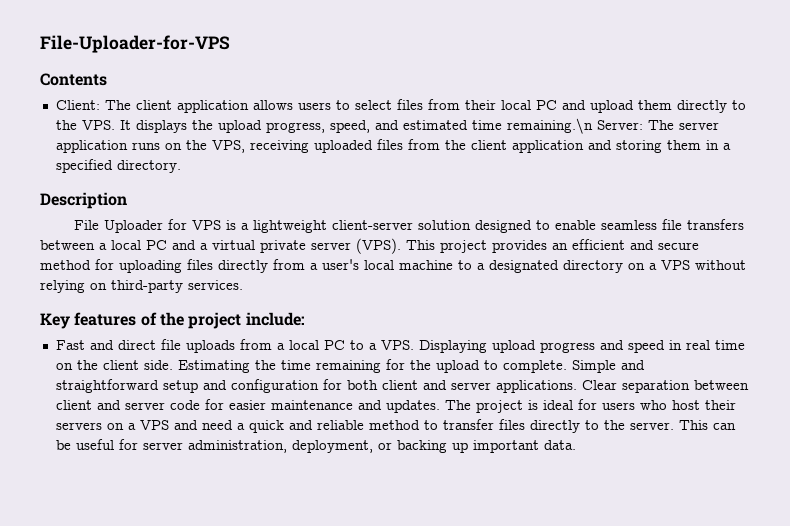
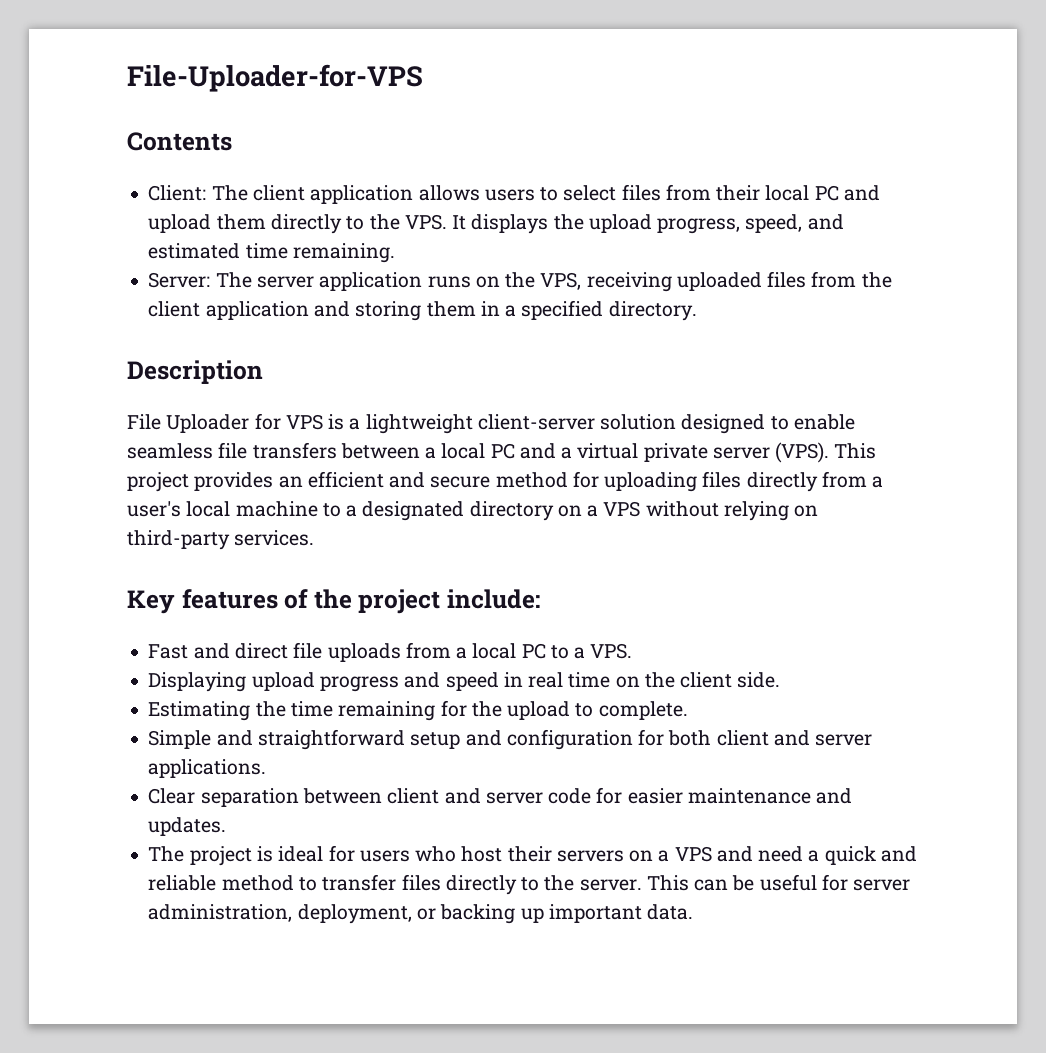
- Client: The client application allows users to select files from their local PC and upload them directly to the VPS. It displays the upload progress, speed, and estimated time remaining.\n Server: The server application runs on the VPS, receiving uploaded files from the client application and storing them in a specified directory.
+ Client: The client application allows users to select files from their local PC and upload them directly to the VPS. It displays the upload progress, speed, and estimated time remaining.
+ Server: The server application runs on the VPS, receiving uploaded files from the client application and storing them in a specified directory.
- Fast and direct file uploads from a local PC to a VPS. Displaying upload progress and speed in real time on the client side. Estimating the time remaining for the upload to complete. Simple and straightforward setup and configuration for both client and server applications. Clear separation between client and server code for easier maintenance and updates. The project is ideal for users who host their servers on a VPS and need a quick and reliable method to transfer files directly to the server.
+ Fast and direct file uploads from a local PC to a VPS.
+ Displaying upload progress and speed in real time on the client side.
+ Estimating the time remaining for the upload to complete.
+ Simple and straightforward setup and configuration for both client and server applications.
+ Clear separation between client and server code for easier maintenance and updates.
+ The project is ideal for users who host their servers on a VPS and need a quick and reliable method to transfer files directly to the server.

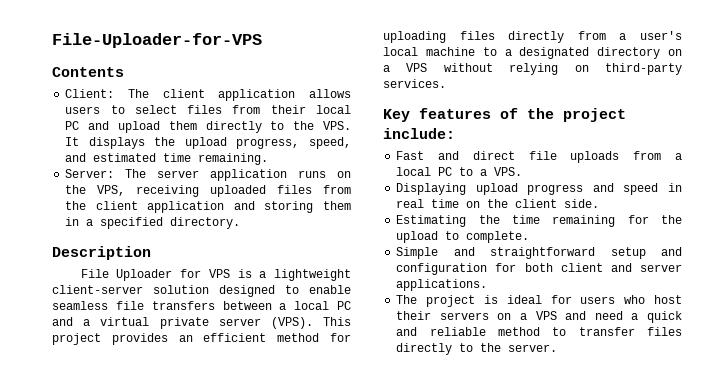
- This project provides an efficient and secure method for uploading files directly from a user's local machine to a designated directory on a VPS without relying on third-party services.
+ This project provides an efficient method for uploading files directly from a user's local machine to a designated directory on a VPS without relying on third-party services.
- Clear separation between client and server code for easier maintenance and updates.
- This can be useful for server administration, deployment, or backing up important data.

